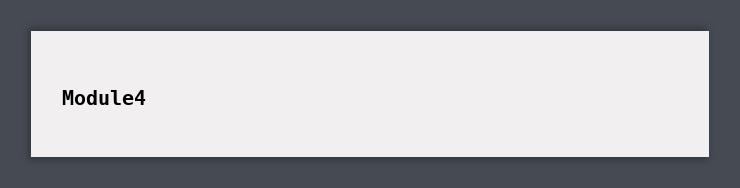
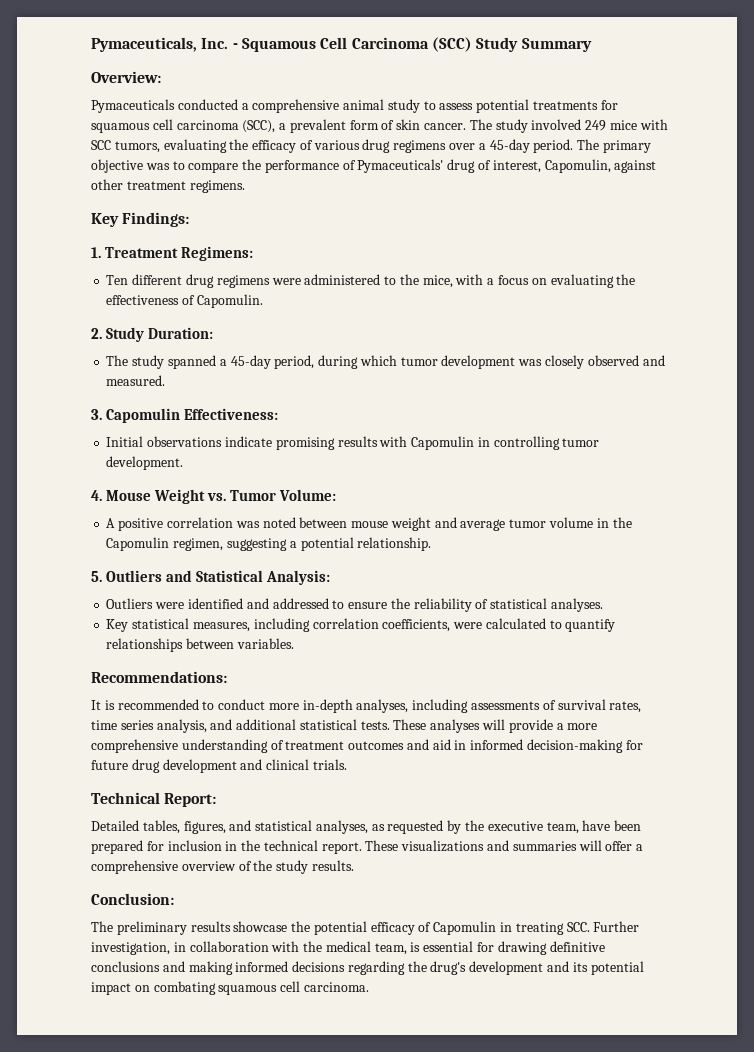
- Module4
+ Pymaceuticals, Inc. - Squamous Cell Carcinoma (SCC) Study Summary
+ Overview:
+ Pymaceuticals conducted a comprehensive animal study to assess potential treatments for squamous cell carcinoma (SCC), a prevalent form of skin cancer. The study involved 249 mice with SCC tumors, evaluating the efficacy of various drug regimens over a 45-day period. The primary objective was to compare the performance of Pymaceuticals' drug of interest, Capomulin, against other treatment regimens.
+ Key Findings:
+ 1. Treatment Regimens:
+ Ten different drug regimens were administered to the mice, with a focus on evaluating the effectiveness of Capomulin.
+ 2. Study Duration:
+ The study spanned a 45-day period, during which tumor development was closely observed and measured.
+ 3. Capomulin Effectiveness:
+ Initial observations indicate promising results with Capomulin in controlling tumor development.
+ 4. Mouse Weight vs. Tumor Volume:
+ A positive correlation was noted between mouse weight and average tumor volume in the Capomulin regimen, suggesting a potential relationship.
+ 5. Outliers and Statistical Analysis:
+ Outliers were identified and addressed to ensure the reliability of statistical analyses.
+ Key statistical measures, including correlation coefficients, were calculated to quantify relationships between variables.
+ Recommendations:
+ It is recommended to conduct more in-depth analyses, including assessments of survival rates, time series analysis, and additional statistical tests. These analyses will provide a more comprehensive understanding of treatment outcomes and aid in informed decision-making for future drug development and clinical trials.
+ Technical Report:
+ Detailed tables, figures, and statistical analyses, as requested by the executive team, have been prepared for inclusion in the technical report. These visualizations and summaries will offer a comprehensive overview of the study results.
+ Conclusion:
+ The preliminary results showcase the potential efficacy of Capomulin in treating SCC. Further investigation, in collaboration with the medical team, is essential for drawing definitive conclusions and making informed decisions regarding the drug's development and its potential impact on combating squamous cell carcinoma.

